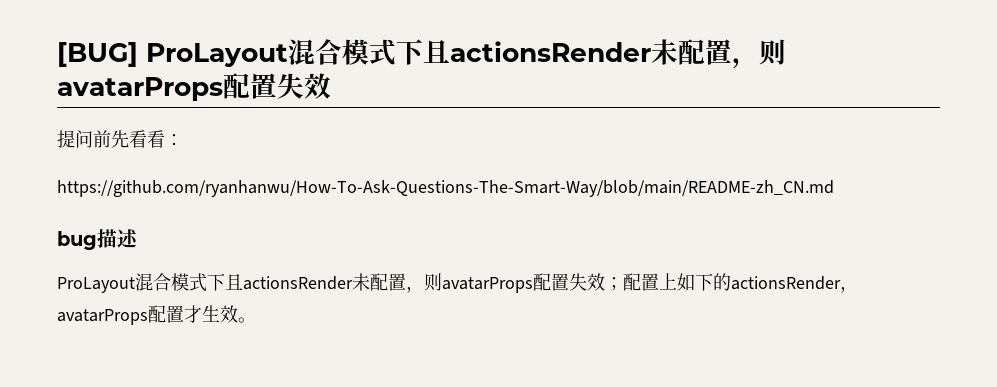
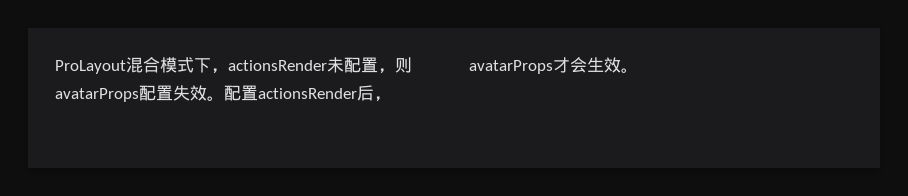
- [BUG] ProLayout混合模式下且actionsRender未配置，则avatarProps配置失效
- 提问前先看看：
- https://github.com/ryanhanwu/How-To-Ask-Questions-The-Smart-Way/blob/main/README-zh_CN.md
- bug描述
- ProLayout混合模式下且actionsRender未配置，则avatarProps配置失效；配置上如下的actionsRender，avatarProps配置才生效。
+ ProLayout混合模式下，actionsRender未配置，则avatarProps配置失效。配置actionsRender后，avatarProps才会生效。

